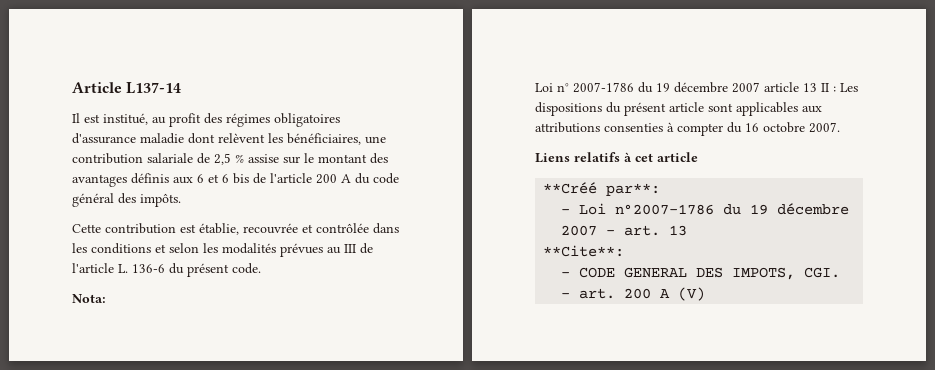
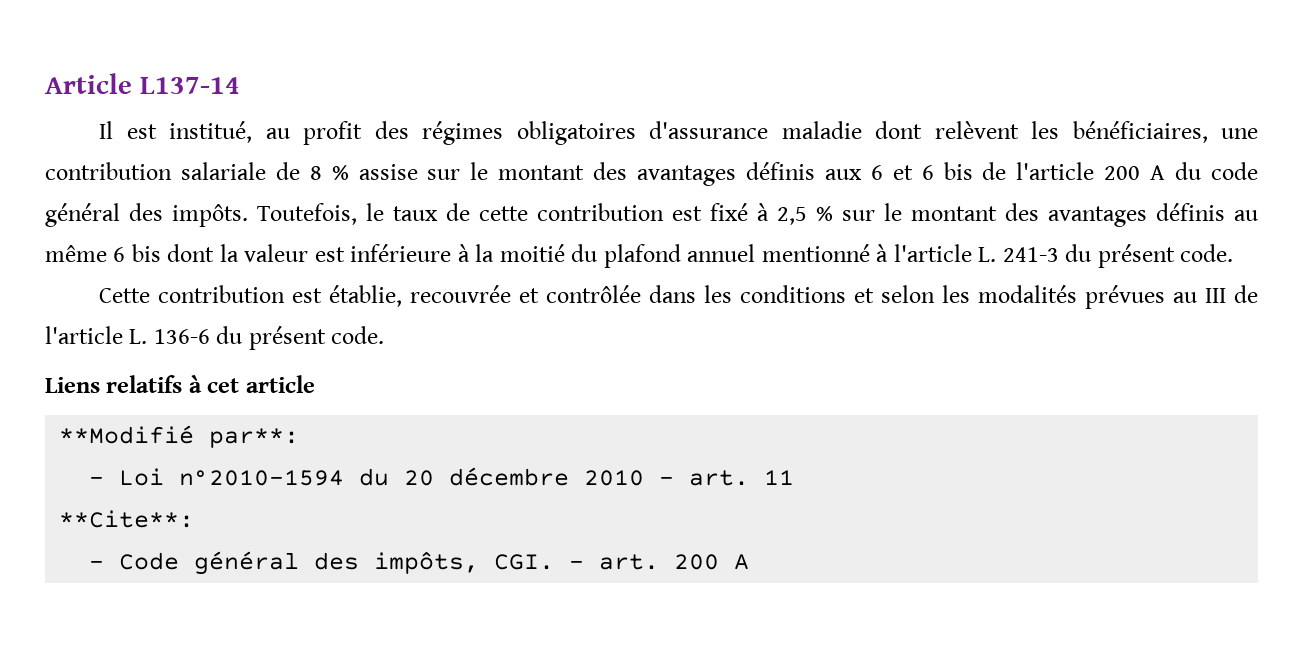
- Il est institué, au profit des régimes obligatoires d'assurance maladie dont relèvent les bénéficiaires, une contribution salariale de 2,5 % assise sur le montant des avantages définis aux 6 et 6 bis de l'article 200 A du code général des impôts.
+ Il est institué, au profit des régimes obligatoires d'assurance maladie dont relèvent les bénéficiaires, une contribution salariale de 8 % assise sur le montant des avantages définis aux 6 et 6 bis de l'article 200 A du code général des impôts. Toutefois, le taux de cette contribution est fixé à 2,5 % sur le montant des avantages définis au même 6 bis dont la valeur est inférieure à la moitié du plafond annuel mentionné à l'article L. 241-3 du présent code.
- Nota:
- Loi n° 2007-1786 du 19 décembre 2007 article 13 II : Les dispositions du présent article sont applicables aux attributions consenties à compter du 16 octobre 2007.
- **Créé par**:
+ **Modifié par**:
- - Loi n°2007-1786 du 19 décembre 2007 - art. 13
+ - Loi n°2010-1594 du 20 décembre 2010 - art. 11
- - CODE GENERAL DES IMPOTS, CGI. - art. 200 A (V)
+ - Code général des impôts, CGI. - art. 200 A

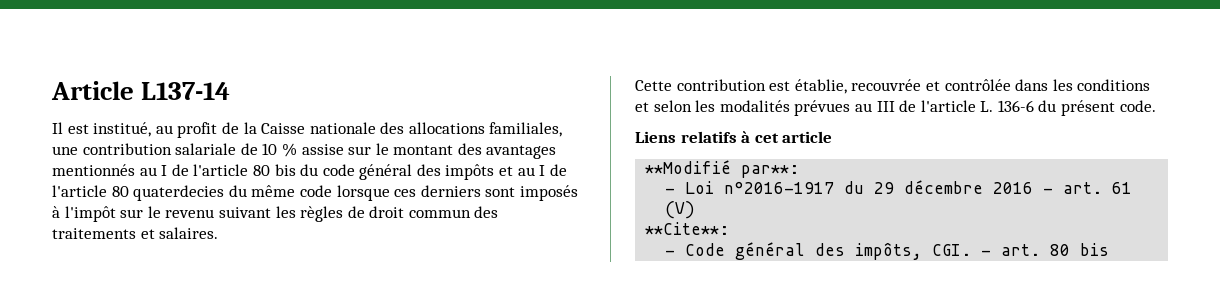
- Il est institué, au profit des régimes obligatoires d'assurance maladie dont relèvent les bénéficiaires, une contribution salariale de 8 % assise sur le montant des avantages définis aux 6 et 6 bis de l'article 200 A du code général des impôts. Toutefois, le taux de cette contribution est fixé à 2,5 % sur le montant des avantages définis au même 6 bis dont la valeur est inférieure à la moitié du plafond annuel mentionné à l'article L. 241-3 du présent code.
+ Il est institué, au profit de la Caisse nationale des allocations familiales, une contribution salariale de 10 % assise sur le montant des avantages mentionnés au I de l'article 80 bis du code général des impôts et au I de l'article 80 quaterdecies du même code lorsque ces derniers sont imposés à l'impôt sur le revenu suivant les règles de droit commun des traitements et salaires.
- - Loi n°2010-1594 du 20 décembre 2010 - art. 11
+ - Loi n°2016-1917 du 29 décembre 2016 - art. 61 (V)
- - Code général des impôts, CGI. - art. 200 A
+ - Code général des impôts, CGI. - art. 80 bis

